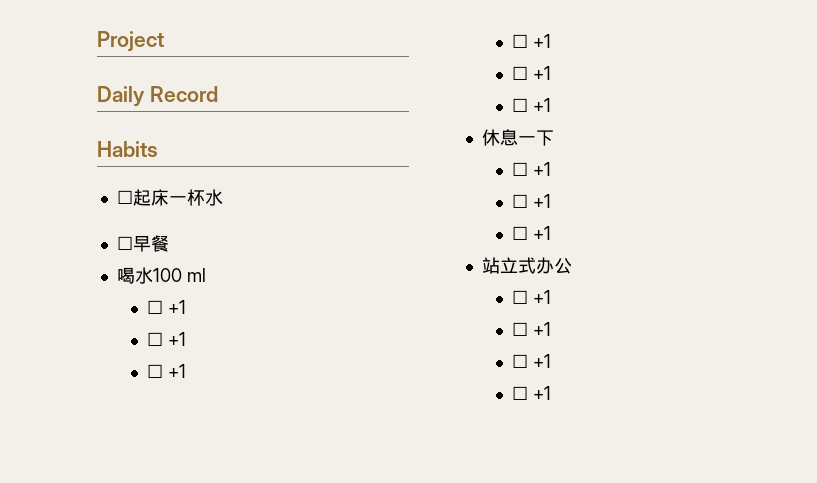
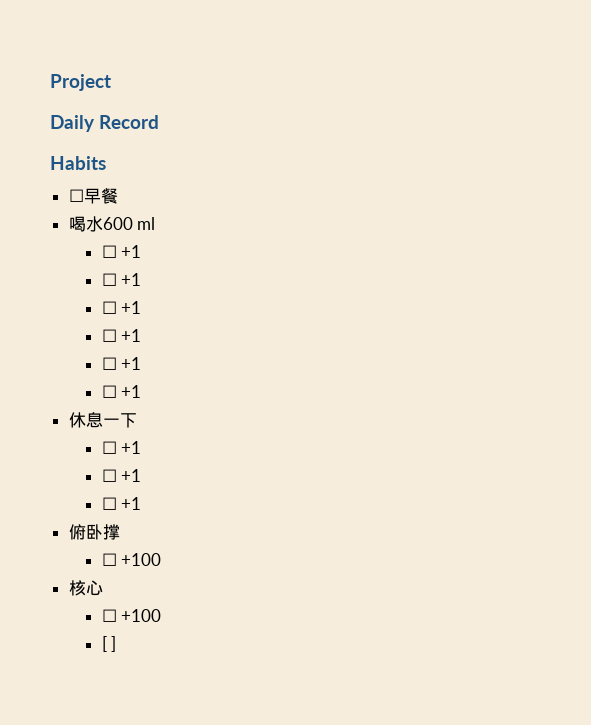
- ☐起床一杯水
- 喝水100 ml
+ 喝水600 ml
- 站立式办公
- ☐ +1
- ☐ +1
- ☐ +1
- ☐ +1
+ 俯卧撑
+ ☐ +100
+ 核心
+ ☐ +100
+ [ ]

